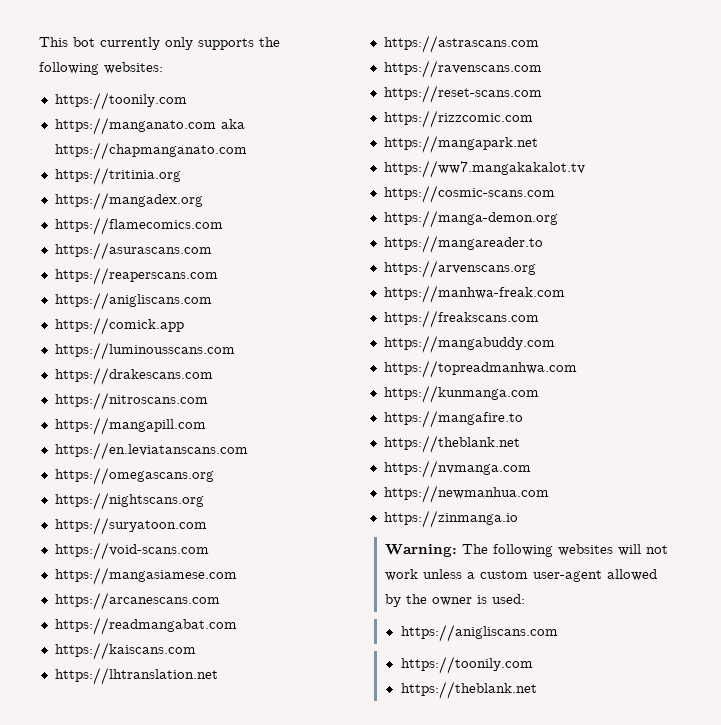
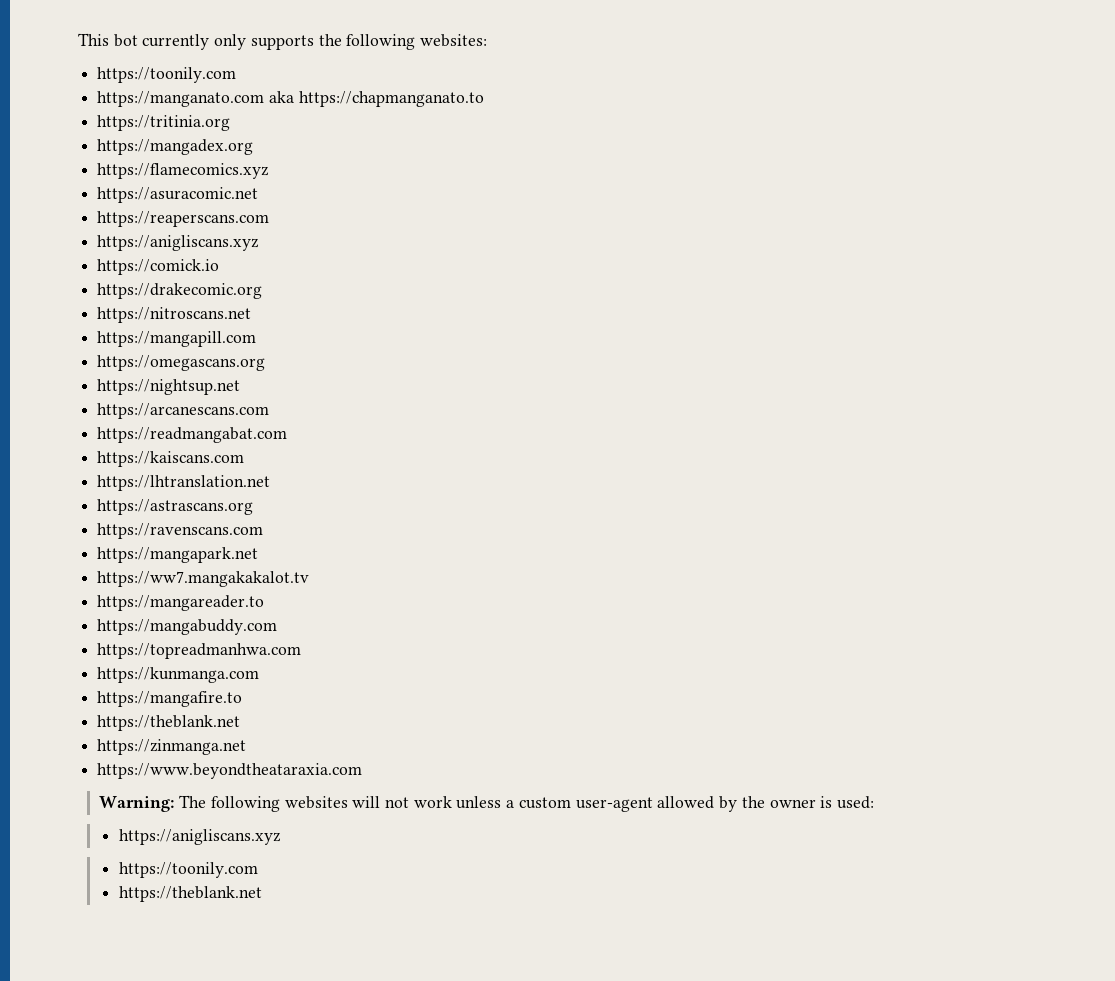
- https://manganato.com aka https://chapmanganato.com
+ https://manganato.com aka https://chapmanganato.to
- https://flamecomics.com
- https://asurascans.com
+ https://flamecomics.xyz
+ https://asuracomic.net
  https://reaperscans.com
- https://anigliscans.com
- https://comick.app
- https://luminousscans.com
- https://drakescans.com
- https://nitroscans.com
+ https://anigliscans.xyz
+ https://comick.io
+ https://drakecomic.org
+ https://nitroscans.net
- https://en.leviatanscans.com
- https://nightscans.org
- https://suryatoon.com
- https://void-scans.com
- https://mangasiamese.com
+ https://nightsup.net
- https://astrascans.com
+ https://astrascans.org
- https://reset-scans.com
- https://rizzcomic.com
- https://cosmic-scans.com
- https://manga-demon.org
- https://arvenscans.org
- https://manhwa-freak.com
- https://freakscans.com
- https://nvmanga.com
- https://newmanhua.com
- https://zinmanga.io
+ https://zinmanga.net
+ https://www.beyondtheataraxia.com
  Warning: The following websites will not work unless a custom user-agent allowed by the owner is used:
- https://anigliscans.com
+ https://anigliscans.xyz

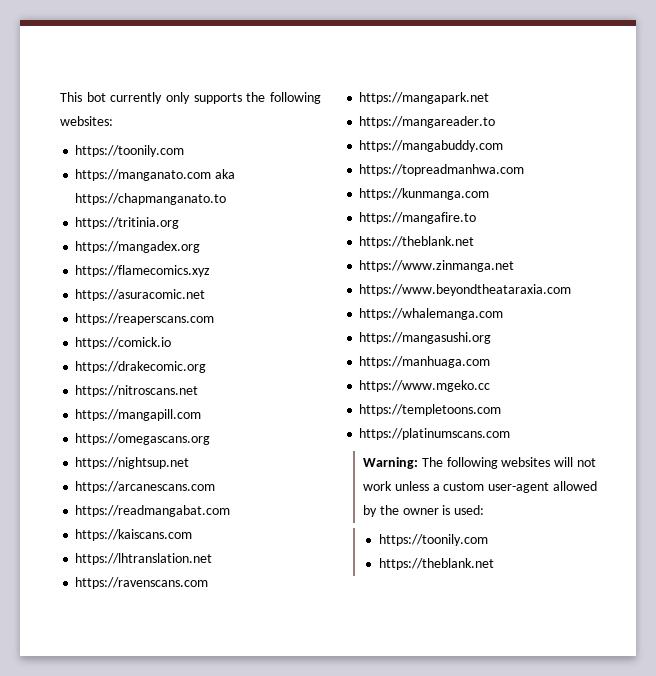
  https://reaperscans.com
- https://anigliscans.xyz
- https://astrascans.org
- https://ww7.mangakakalot.tv
- https://zinmanga.net
+ https://www.zinmanga.net
+ https://whalemanga.com
+ https://mangasushi.org
+ https://manhuaga.com
+ https://www.mgeko.cc
+ https://templetoons.com
+ https://platinumscans.com
  Warning: The following websites will not work unless a custom user-agent allowed by the owner is used:
- https://anigliscans.xyz

